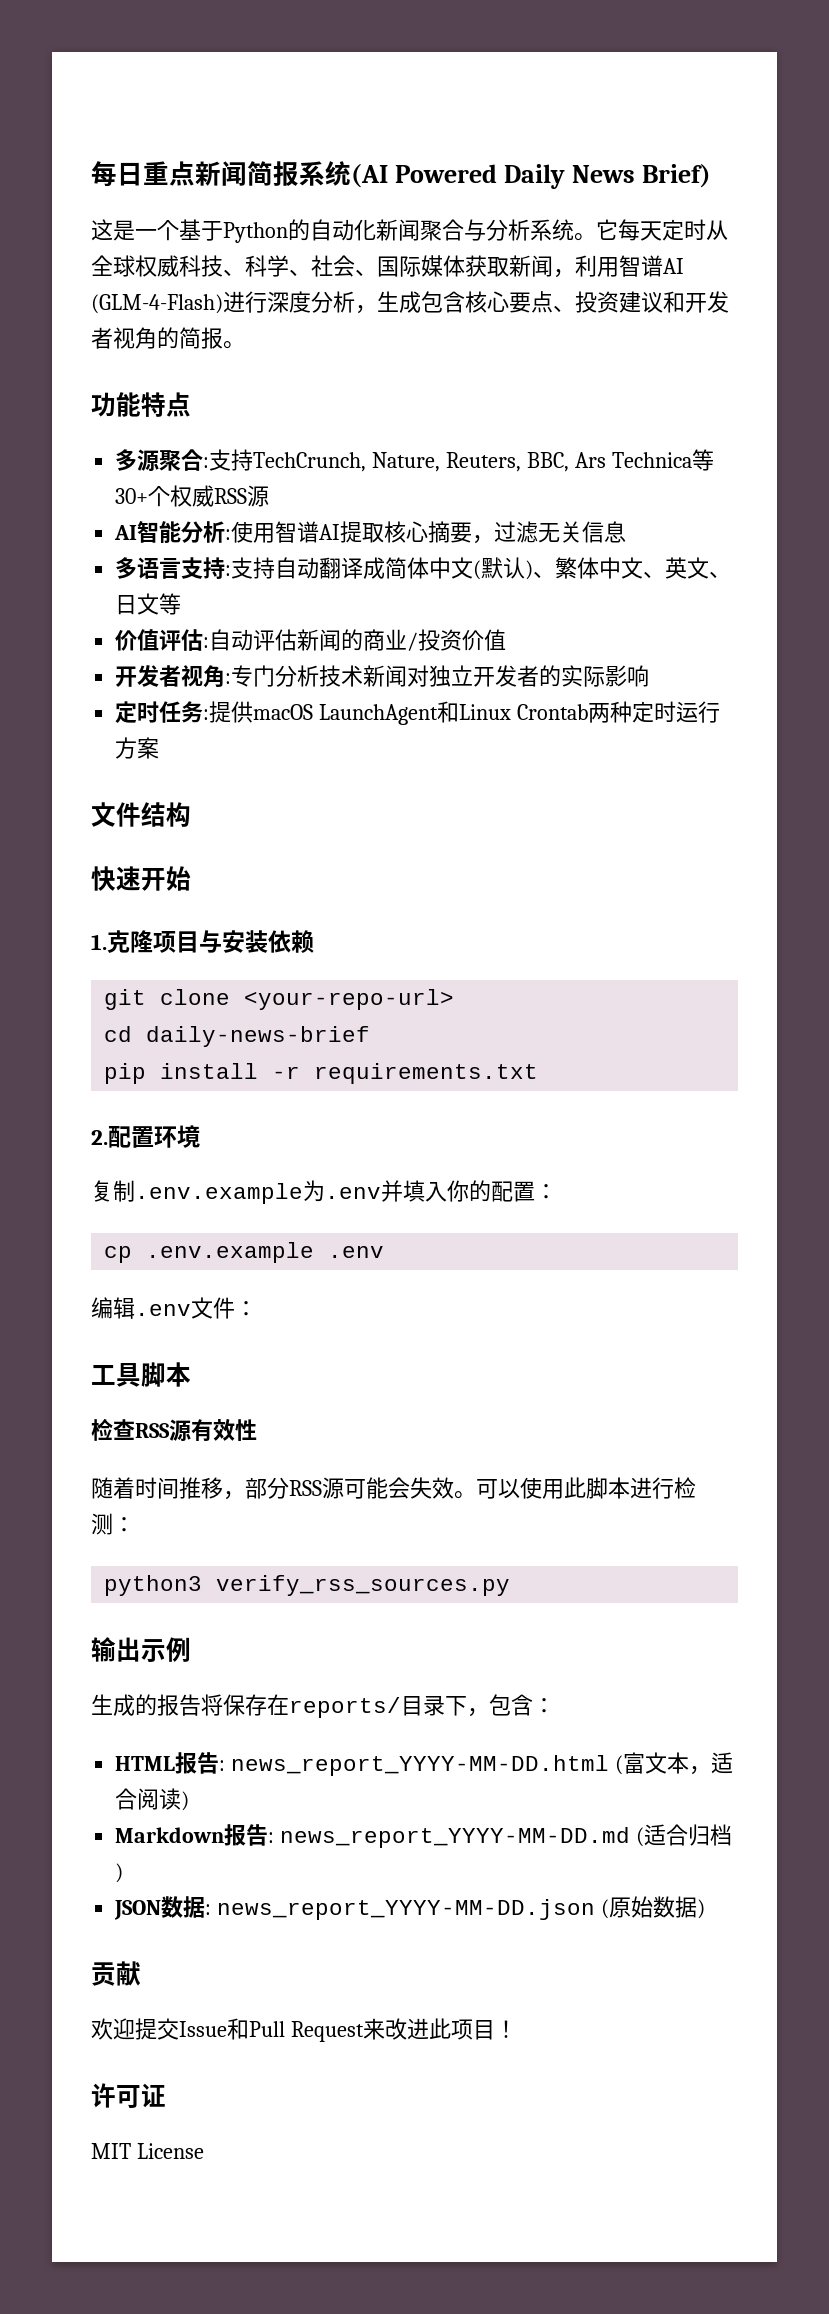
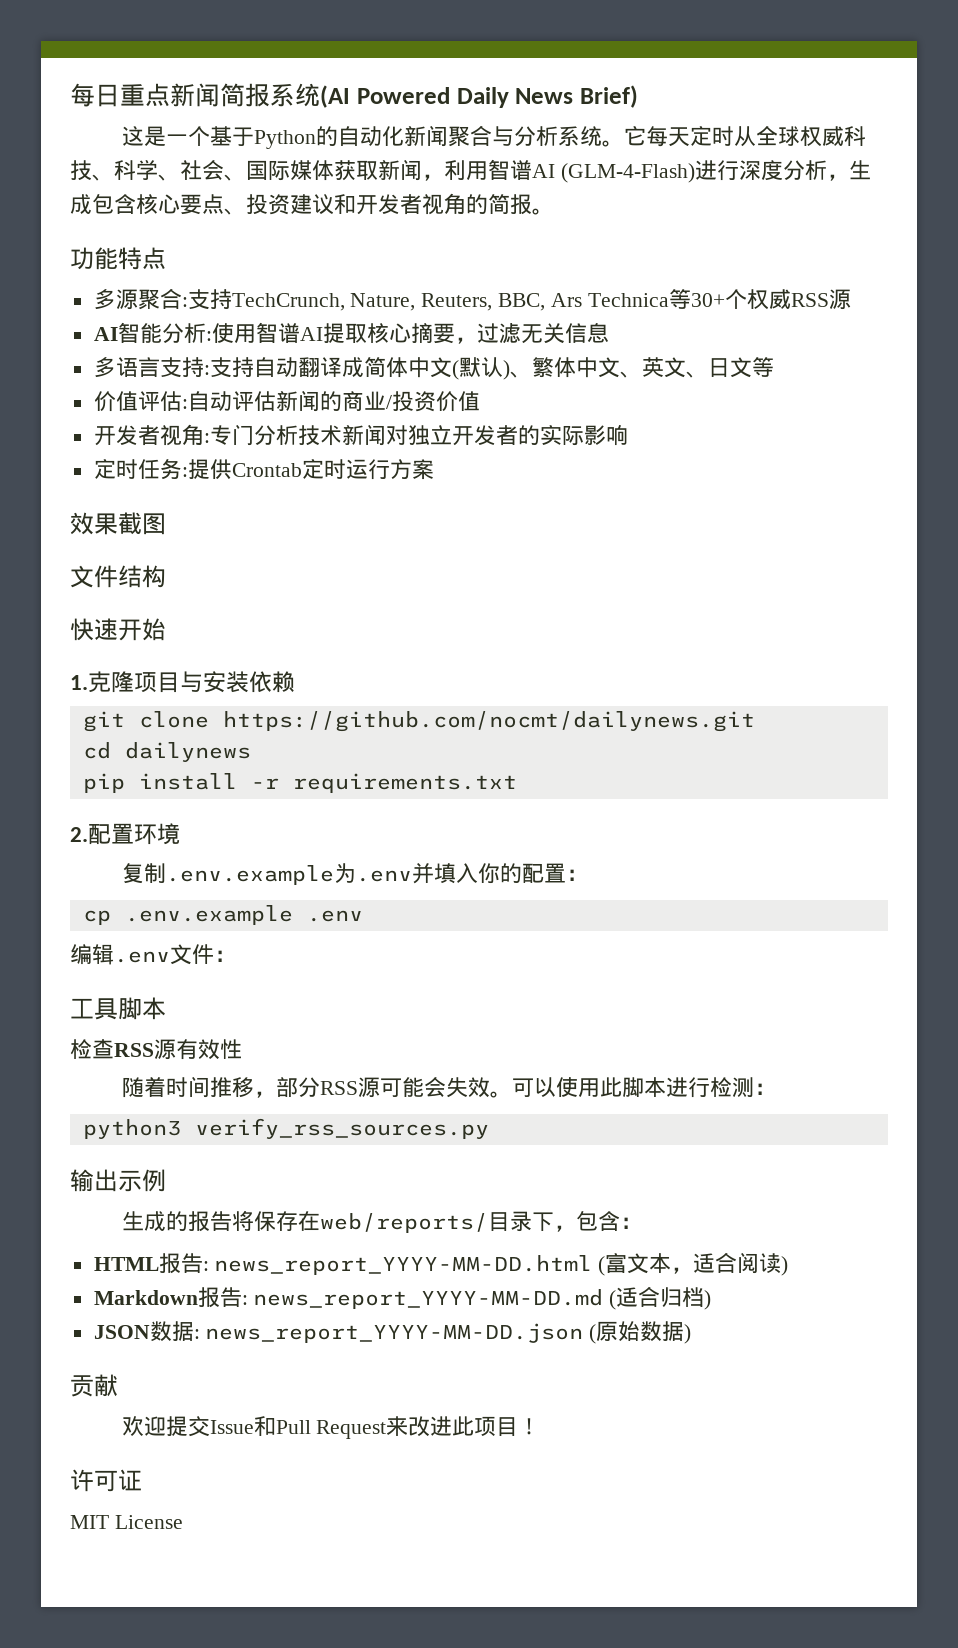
- 定时任务:提供macOS LaunchAgent和Linux Crontab两种定时运行方案
+ 定时任务:提供Crontab定时运行方案
+ 效果截图
- git clone <your-repo-url>
+ git clone https://github.com/nocmt/dailynews.git
- cd daily-news-brief
+ cd dailynews
- 生成的报告将保存在reports/目录下，包含：
+ 生成的报告将保存在web/reports/目录下，包含：

